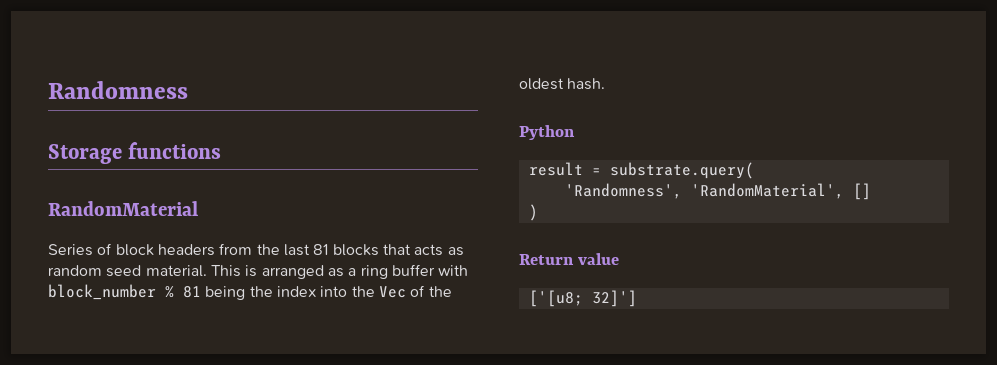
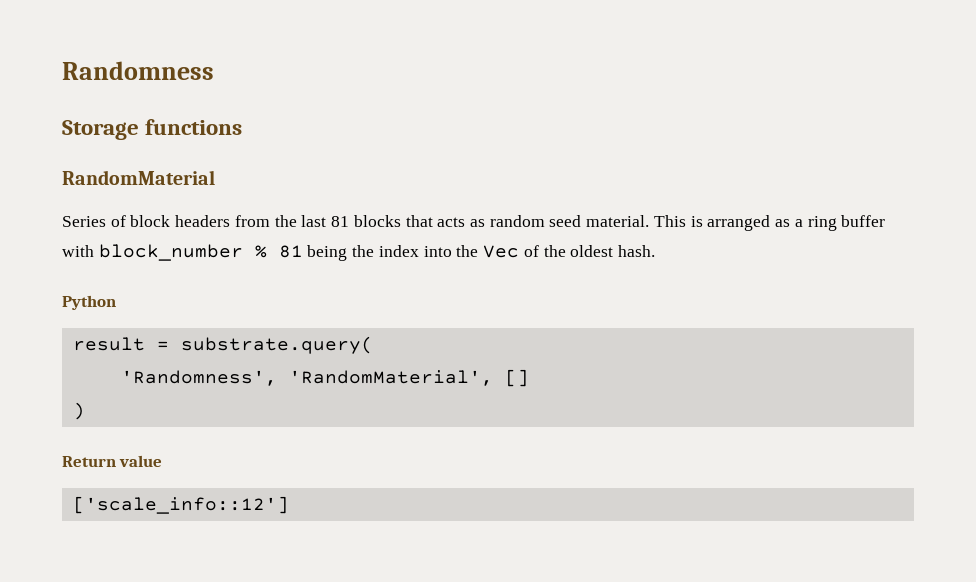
- ['[u8; 32]']
+ ['scale_info::12']

